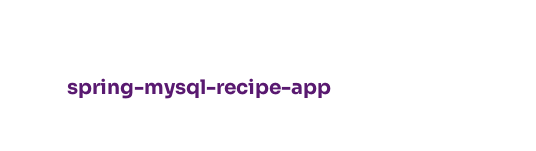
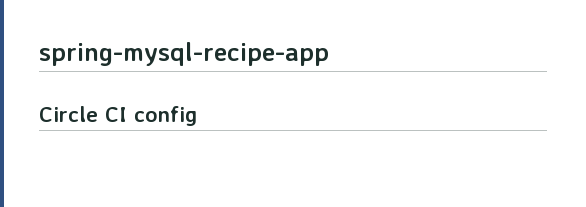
+ Circle CI config

